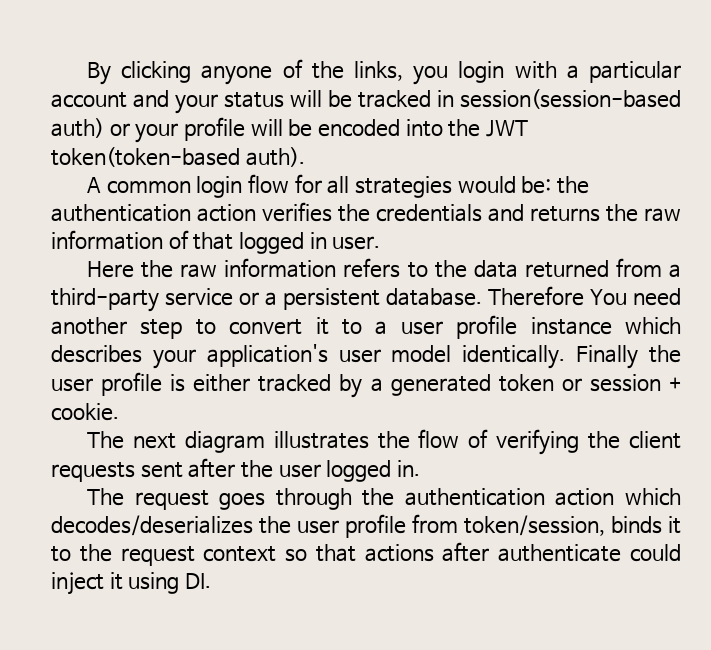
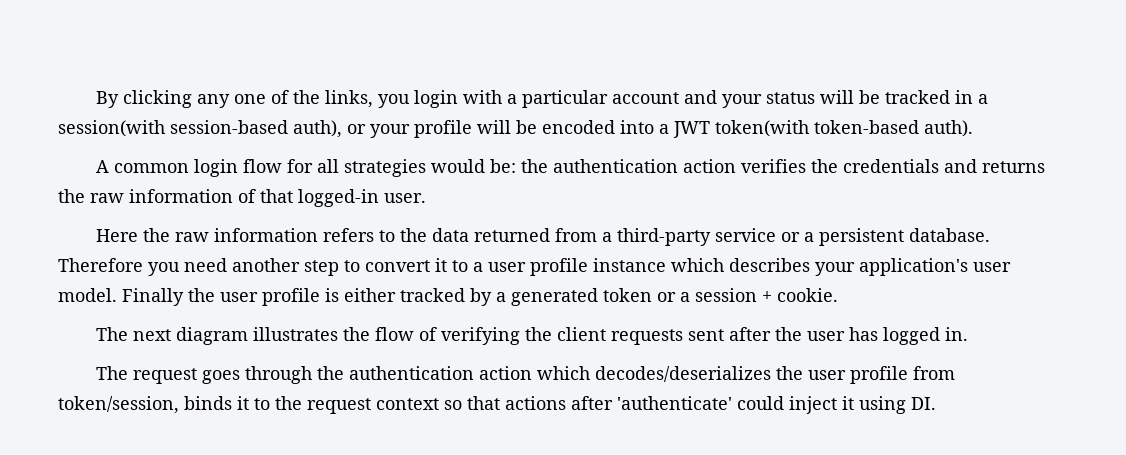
- By clicking anyone of the links, you login with a particular account and your status will be tracked in session(session-based auth) or your profile will be encoded into the JWT token(token-based auth).
+ By clicking any one of the links, you login with a particular account and your status will be tracked in a session(with session-based auth), or your profile will be encoded into a JWT token(with token-based auth).
- A common login flow for all strategies would be: the authentication action verifies the credentials and returns the raw information of that logged in user.
+ A common login flow for all strategies would be: the authentication action verifies the credentials and returns the raw information of that logged-in user.
- Therefore You need another step to convert it to a user profile instance which describes your application's user model identically.
+ Therefore you need another step to convert it to a user profile instance which describes your application's user model.
- Finally the user profile is either tracked by a generated token or session + cookie.
+ Finally the user profile is either tracked by a generated token or a session + cookie.
- The next diagram illustrates the flow of verifying the client requests sent after the user logged in.
+ The next diagram illustrates the flow of verifying the client requests sent after the user has logged in.
- The request goes through the authentication action which decodes/deserializes the user profile from token/session, binds it to the request context so that actions after authenticate could inject it using DI.
+ The request goes through the authentication action which decodes/deserializes the user profile from token/session, binds it to the request context so that actions after 'authenticate' could inject it using DI.

